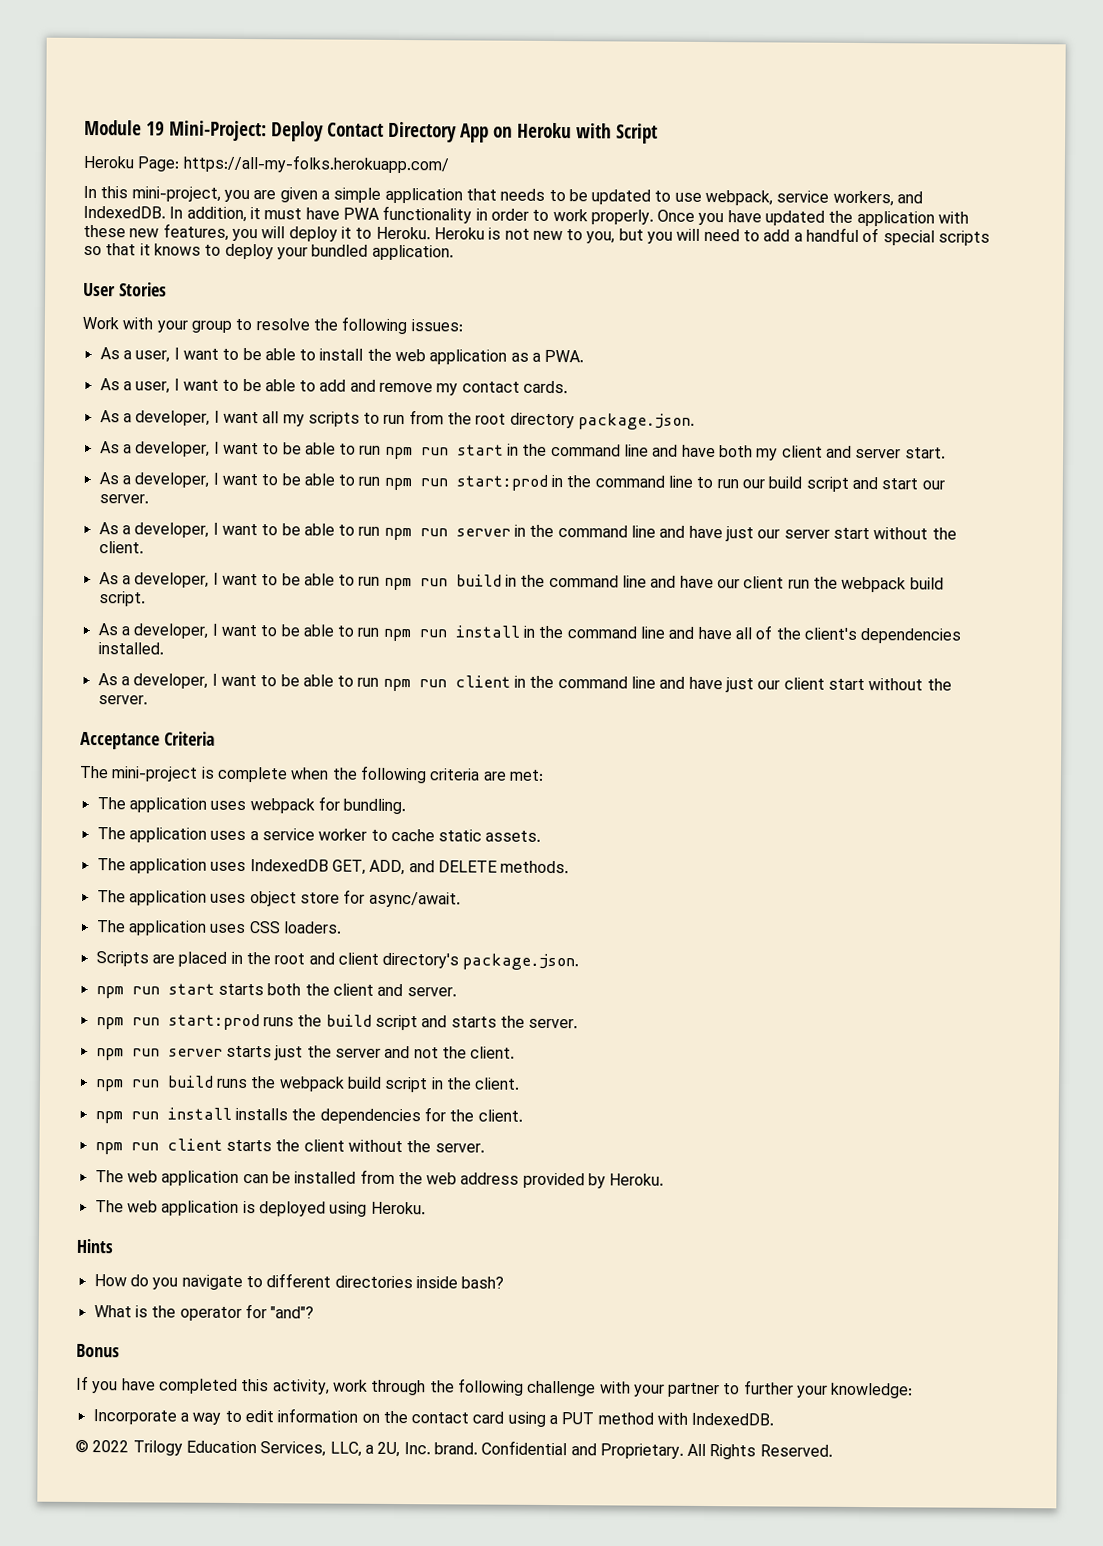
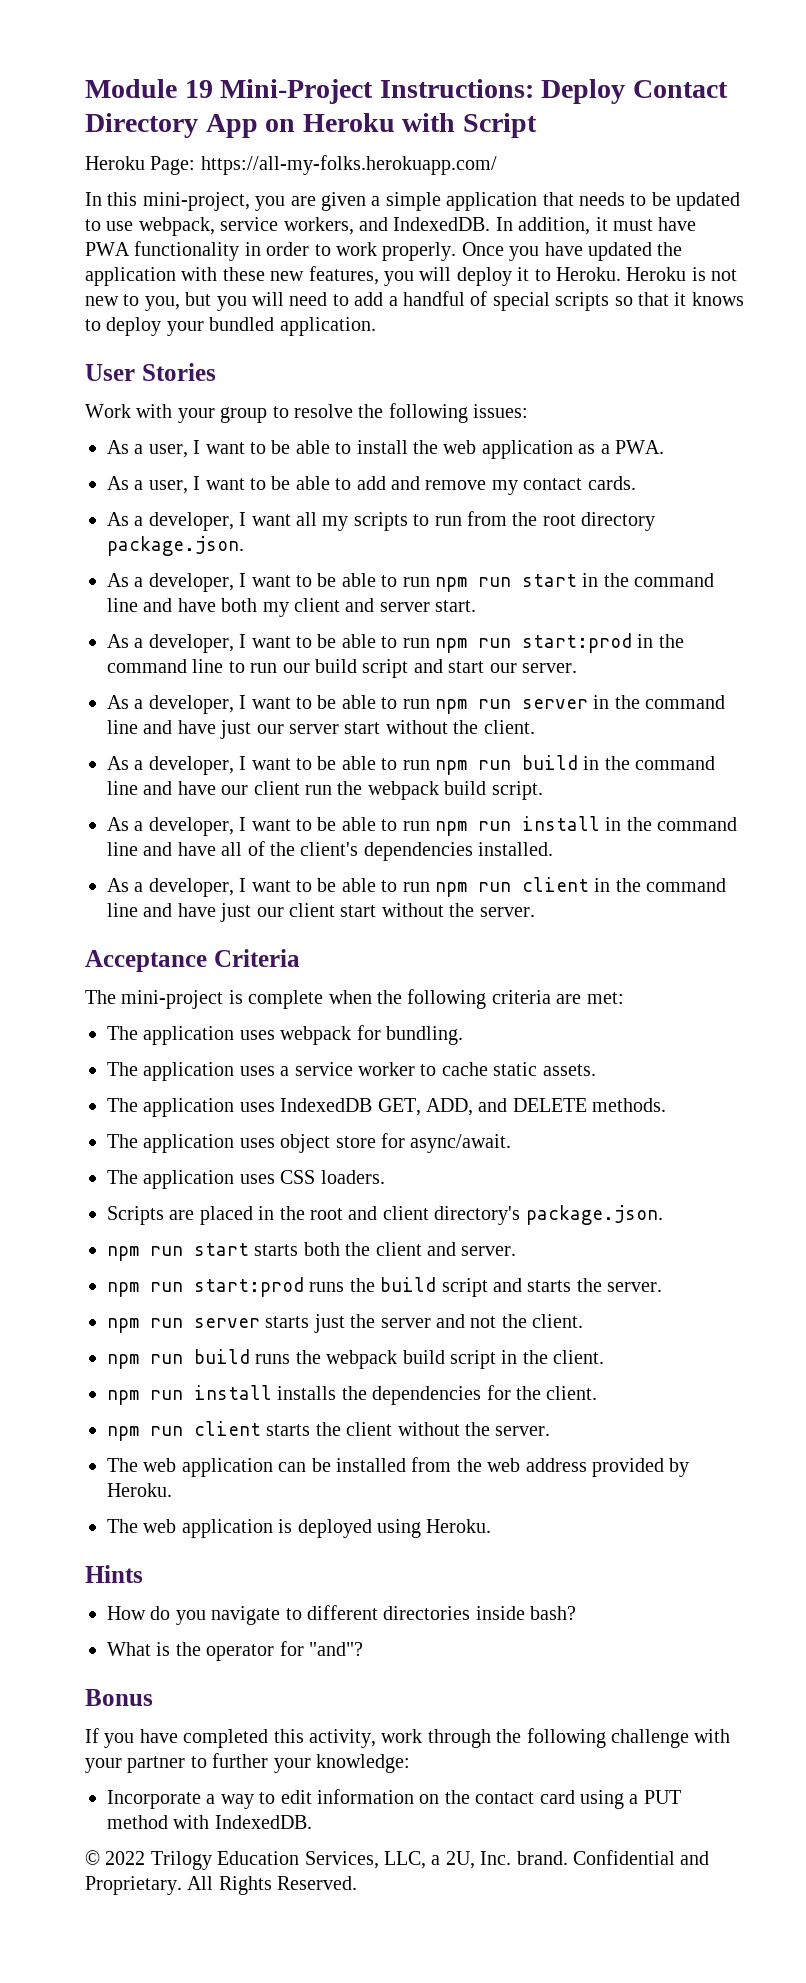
- Module 19 Mini-Project: Deploy Contact Directory App on Heroku with Script
+ Module 19 Mini-Project Instructions: Deploy Contact Directory App on Heroku with Script

